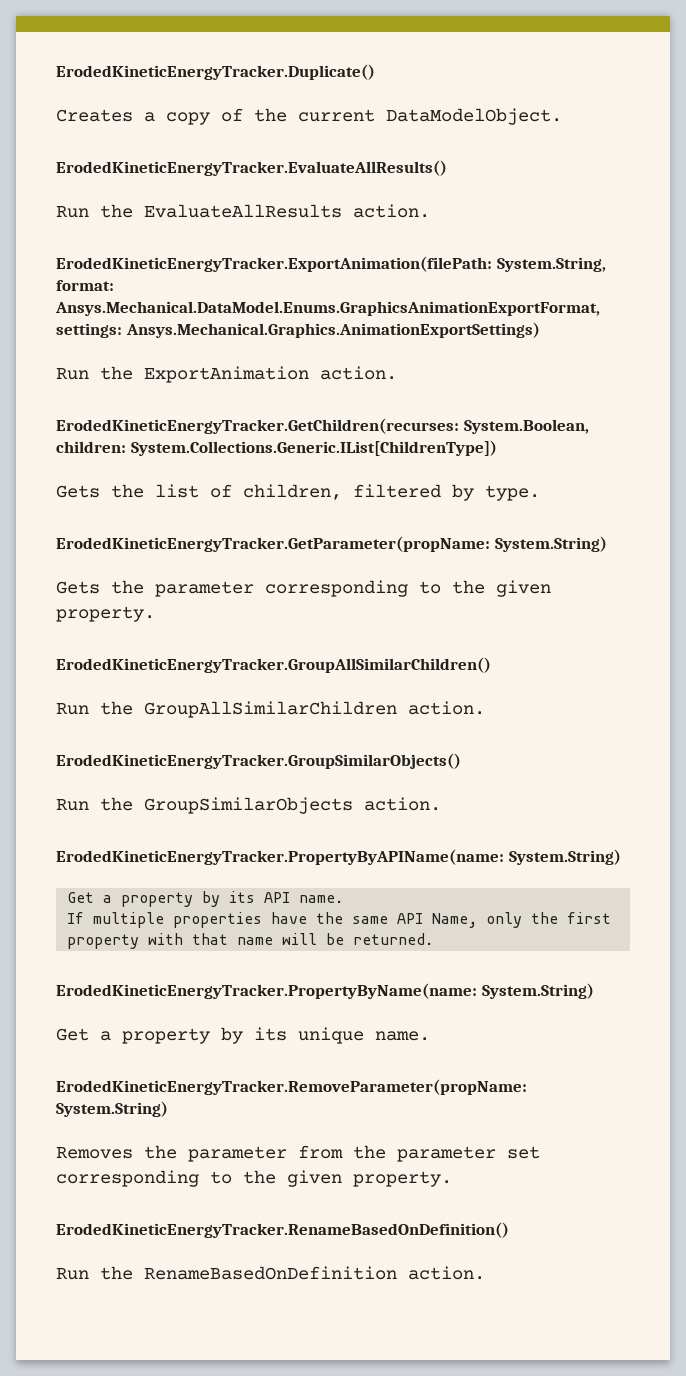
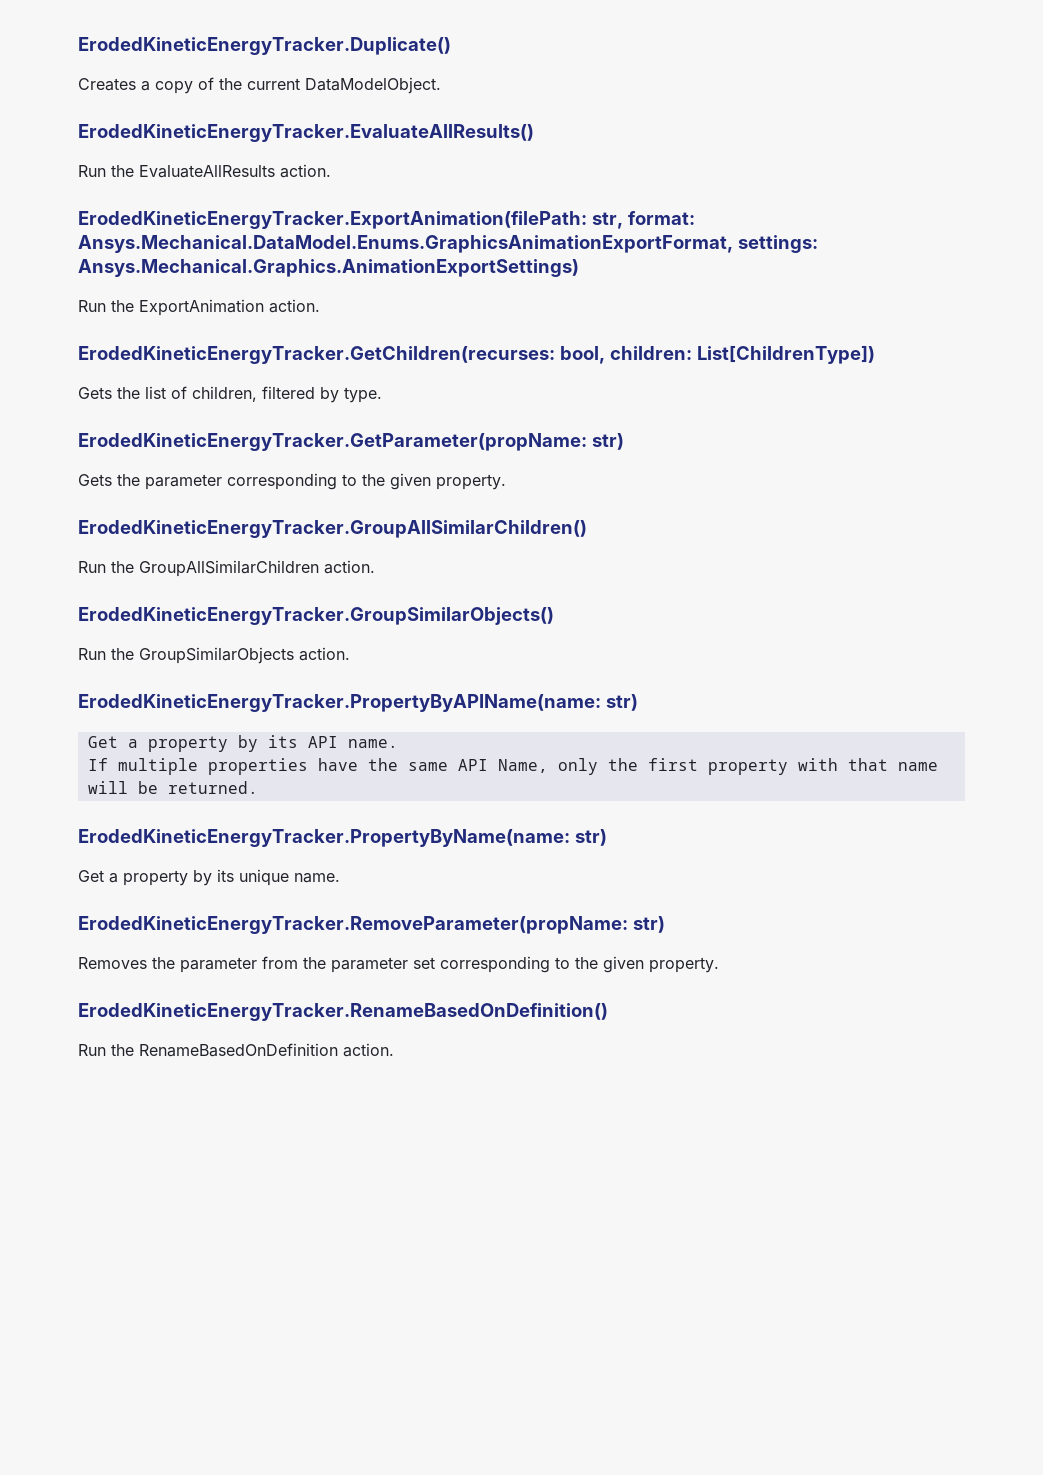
- ErodedKineticEnergyTracker.ExportAnimation(filePath: System.String, format: Ansys.Mechanical.DataModel.Enums.GraphicsAnimationExportFormat, settings: Ansys.Mechanical.Graphics.AnimationExportSettings)
+ ErodedKineticEnergyTracker.ExportAnimation(filePath: str, format: Ansys.Mechanical.DataModel.Enums.GraphicsAnimationExportFormat, settings: Ansys.Mechanical.Graphics.AnimationExportSettings)
- ErodedKineticEnergyTracker.GetChildren(recurses: System.Boolean, children: System.Collections.Generic.IList[ChildrenType])
+ ErodedKineticEnergyTracker.GetChildren(recurses: bool, children: List[ChildrenType])
- ErodedKineticEnergyTracker.GetParameter(propName: System.String)
+ ErodedKineticEnergyTracker.GetParameter(propName: str)
- ErodedKineticEnergyTracker.PropertyByAPIName(name: System.String)
+ ErodedKineticEnergyTracker.PropertyByAPIName(name: str)
- ErodedKineticEnergyTracker.PropertyByName(name: System.String)
+ ErodedKineticEnergyTracker.PropertyByName(name: str)
- ErodedKineticEnergyTracker.RemoveParameter(propName: System.String)
+ ErodedKineticEnergyTracker.RemoveParameter(propName: str)

